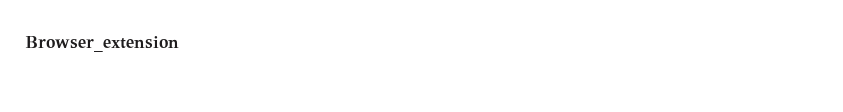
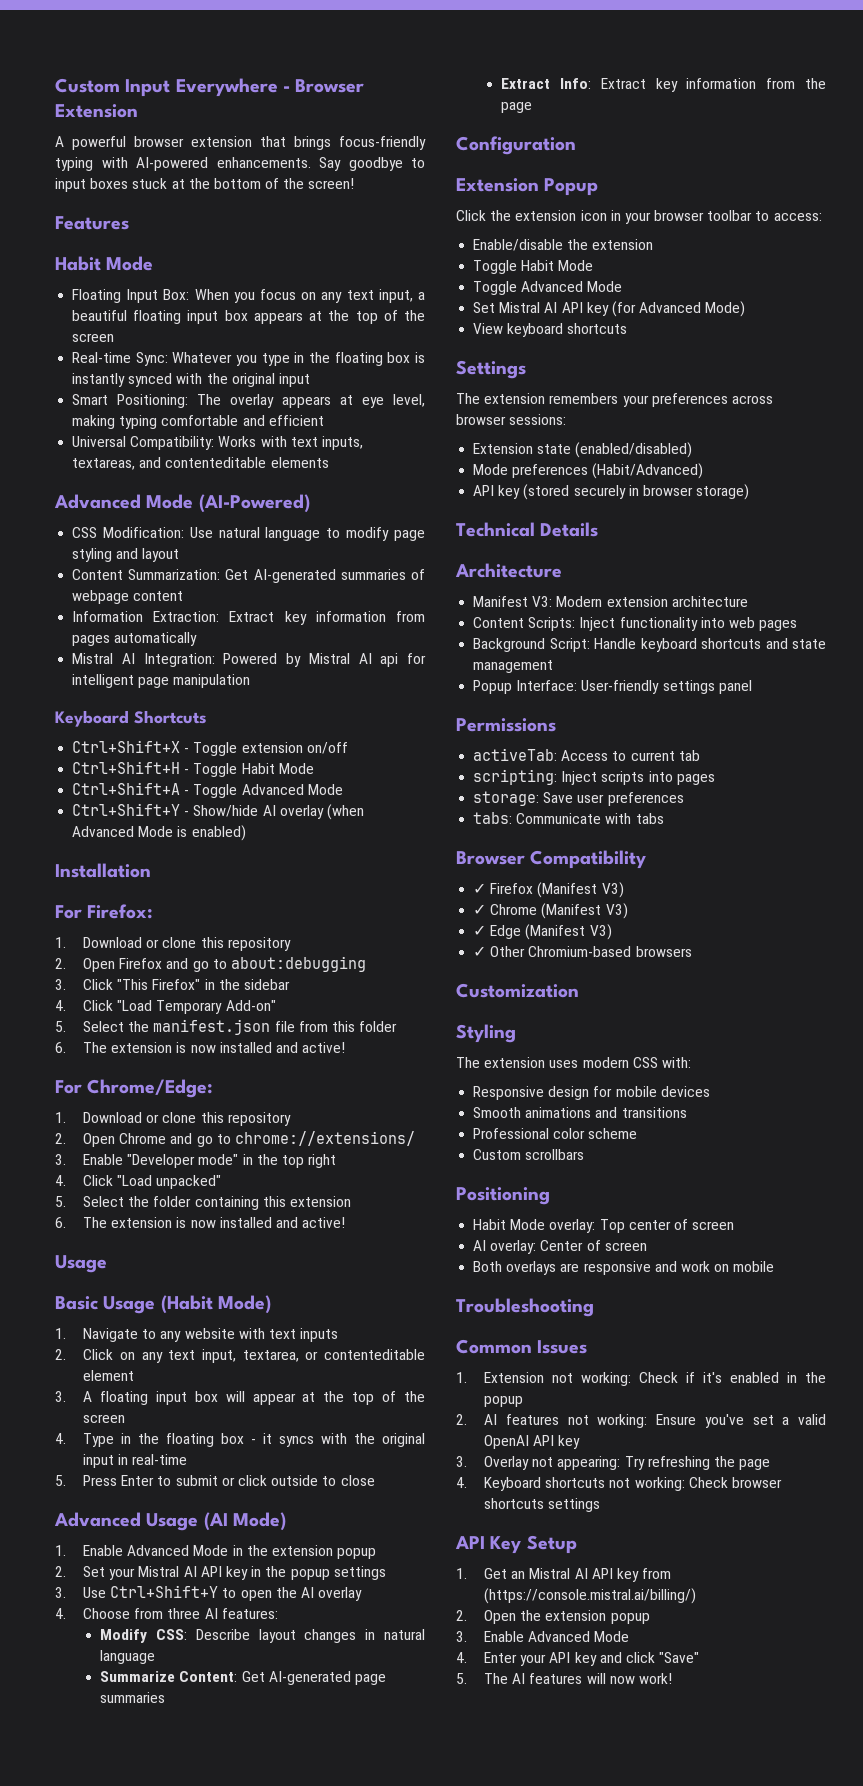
- Browser_extension
+ Custom Input Everywhere - Browser Extension
+ A powerful browser extension that brings focus-friendly typing with AI-powered enhancements. Say goodbye to input boxes stuck at the bottom of the screen!
+ Features
+ Habit Mode
+ Floating Input Box: When you focus on any text input, a beautiful floating input box appears at the top of the screen
+ Real-time Sync: Whatever you type in the floating box is instantly synced with the original input
+ Smart Positioning: The overlay appears at eye level, making typing comfortable and efficient
+ Universal Compatibility: Works with text inputs, textareas, and contenteditable elements
+ Advanced Mode (AI-Powered)
+ CSS Modification: Use natural language to modify page styling and layout
+ Content Summarization: Get AI-generated summaries of webpage content
+ Information Extraction: Extract key information from pages automatically
+ Mistral AI Integration: Powered by Mistral AI api for intelligent page manipulation
+ Keyboard Shortcuts
+ Ctrl+Shift+X - Toggle extension on/off
+ Ctrl+Shift+H - Toggle Habit Mode
+ Ctrl+Shift+A - Toggle Advanced Mode
+ Ctrl+Shift+Y - Show/hide AI overlay (when Advanced Mode is enabled)
+ Installation
+ For Firefox:
+ 1. Download or clone this repository
+ 2. Open Firefox and go to about:debugging
+ 3. Click "This Firefox" in the sidebar
+ 4. Click "Load Temporary Add-on"
+ 5. Select the manifest.json file from this folder
+ 6. The extension is now installed and active!
+ For Chrome/Edge:
+ 1. Download or clone this repository
+ 2. Open Chrome and go to chrome://extensions/
+ 3. Enable "Developer mode" in the top right
+ 4. Click "Load unpacked"
+ 5. Select the folder containing this extension
+ 6. The extension is now installed and active!
+ Usage
+ Basic Usage (Habit Mode)
+ 1. Navigate to any website with text inputs
+ 2. Click on any text input, textarea, or contenteditable element
+ 3. A floating input box will appear at the top of the screen
+ 4. Type in the floating box - it syncs with the original input in real-time
+ 5. Press Enter to submit or click outside to close
+ Advanced Usage (AI Mode)
+ 1. Enable Advanced Mode in the extension popup
+ 2. Set your Mistral AI API key in the popup settings
+ 3. Use Ctrl+Shift+Y to open the AI overlay
+ 4. Choose from three AI features:
+ Modify CSS: Describe layout changes in natural language
+ Summarize Content: Get AI-generated page summaries
+ Extract Info: Extract key information from the page
+ Configuration
+ Extension Popup
+ Click the extension icon in your browser toolbar to access:
+ Enable/disable the extension
+ Toggle Habit Mode
+ Toggle Advanced Mode
+ Set Mistral AI API key (for Advanced Mode)
+ View keyboard shortcuts
+ Settings
+ The extension remembers your preferences across browser sessions:
+ Extension state (enabled/disabled)
+ Mode preferences (Habit/Advanced)
+ API key (stored securely in browser storage)
+ Technical Details
+ Architecture
+ Manifest V3: Modern extension architecture
+ Content Scripts: Inject functionality into web pages
+ Background Script: Handle keyboard shortcuts and state management
+ Popup Interface: User-friendly settings panel
+ Permissions
+ activeTab: Access to current tab
+ scripting: Inject scripts into pages
+ storage: Save user preferences
+ tabs: Communicate with tabs
+ Browser Compatibility
+ ✓ Firefox (Manifest V3)
+ ✓ Chrome (Manifest V3)
+ ✓ Edge (Manifest V3)
+ ✓ Other Chromium-based browsers
+ Customization
+ Styling
+ The extension uses modern CSS with:
+ Responsive design for mobile devices
+ Smooth animations and transitions
+ Professional color scheme
+ Custom scrollbars
+ Positioning
+ Habit Mode overlay: Top center of screen
+ AI overlay: Center of screen
+ Both overlays are responsive and work on mobile
+ Troubleshooting
+ Common Issues
+ 1. Extension not working: Check if it's enabled in the popup
+ 2. AI features not working: Ensure you've set a valid OpenAI API key
+ 3. Overlay not appearing: Try refreshing the page
+ 4. Keyboard shortcuts not working: Check browser shortcuts settings
+ API Key Setup
+ 1. Get an Mistral AI API key from (https://console.mistral.ai/billing/)
+ 2. Open the extension popup
+ 3. Enable Advanced Mode
+ 4. Enter your API key and click "Save"
+ 5. The AI features will now work!

